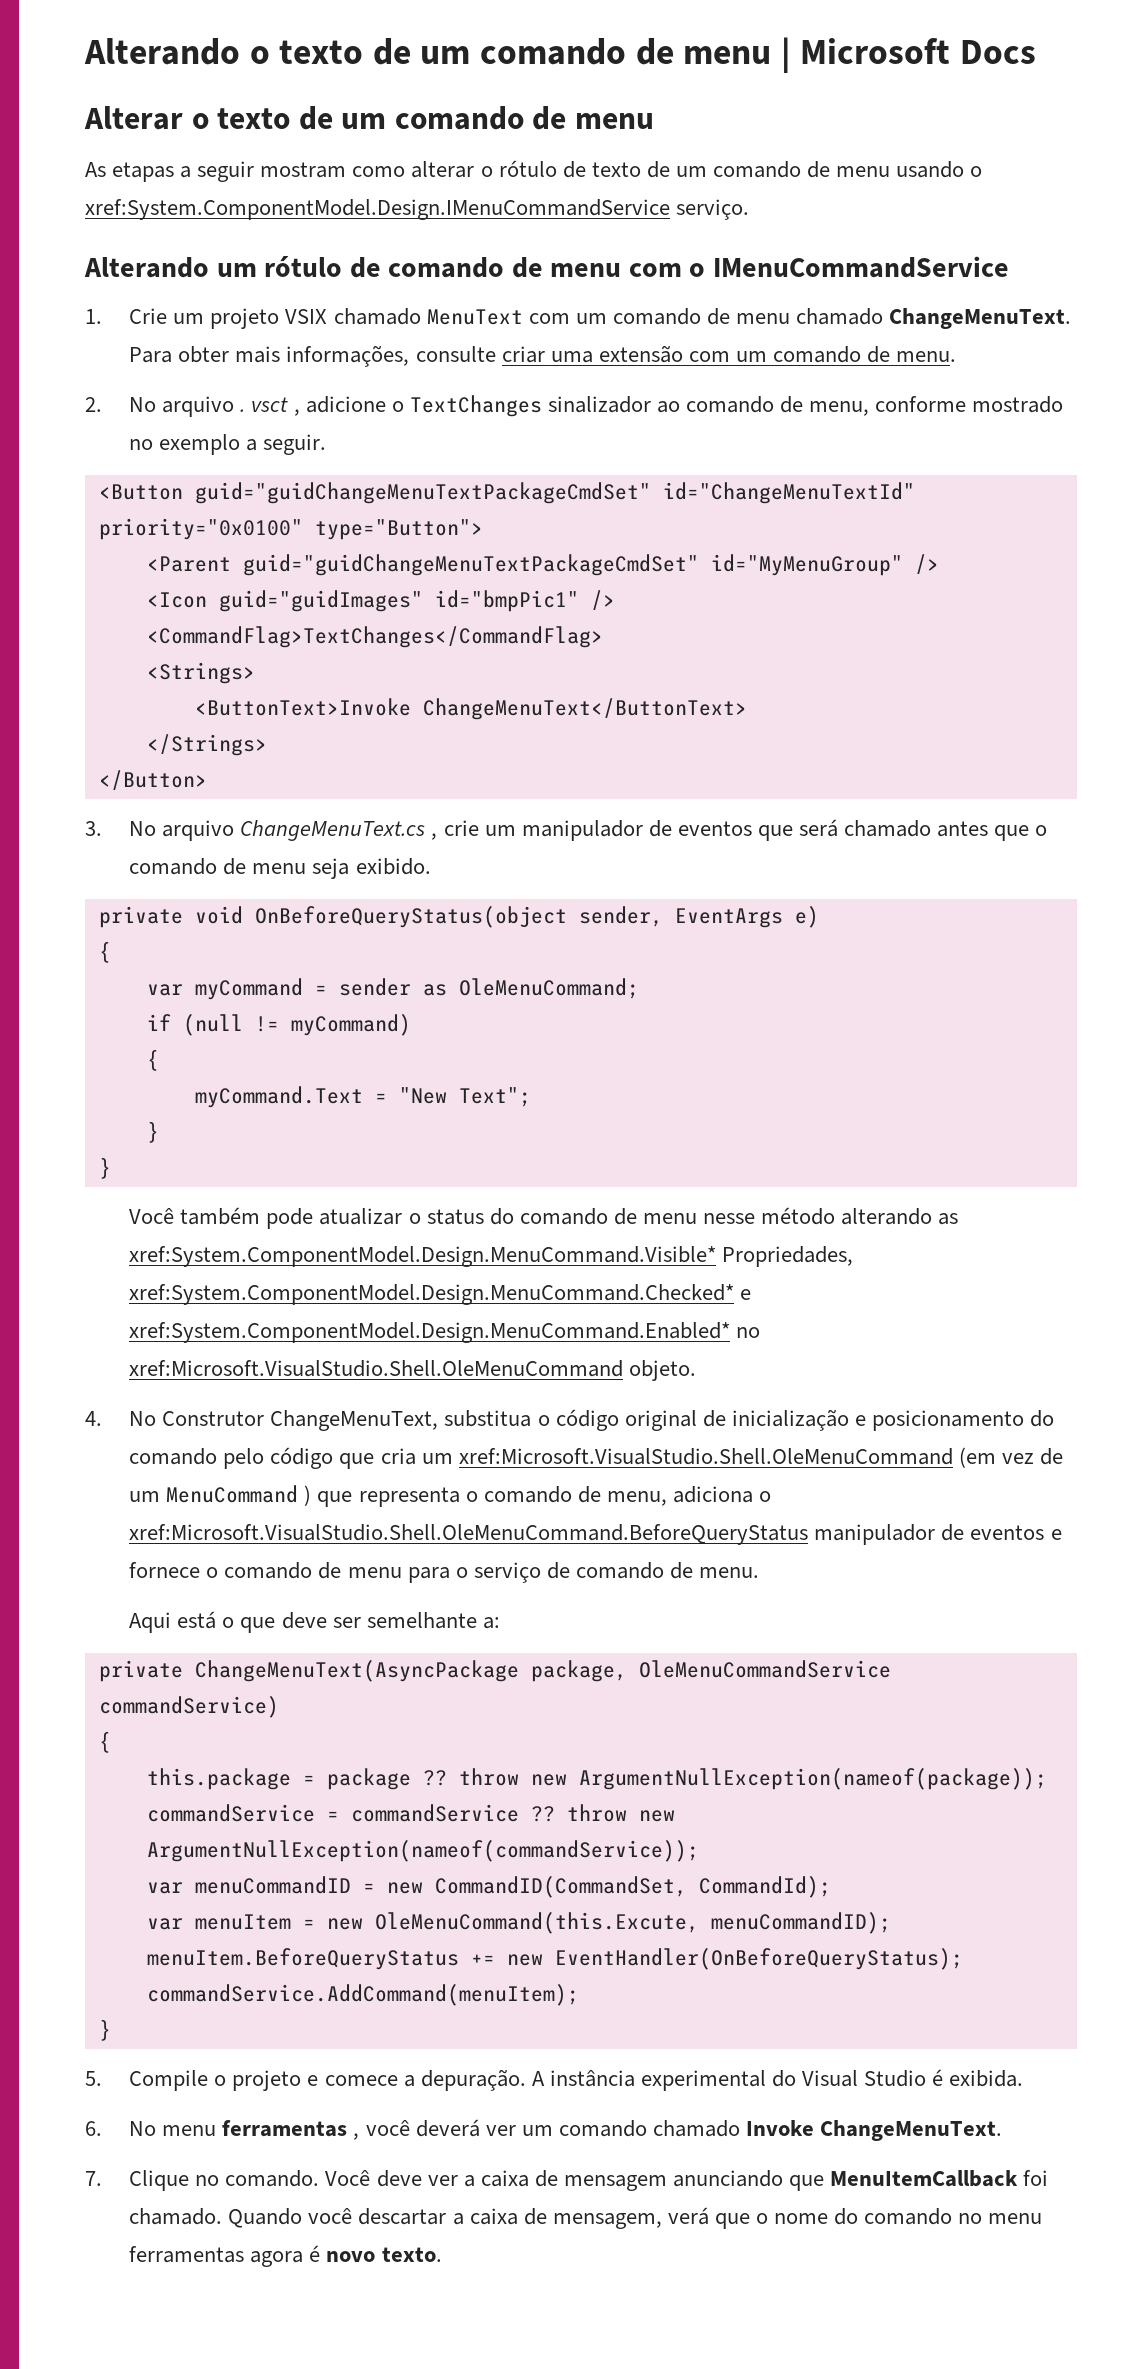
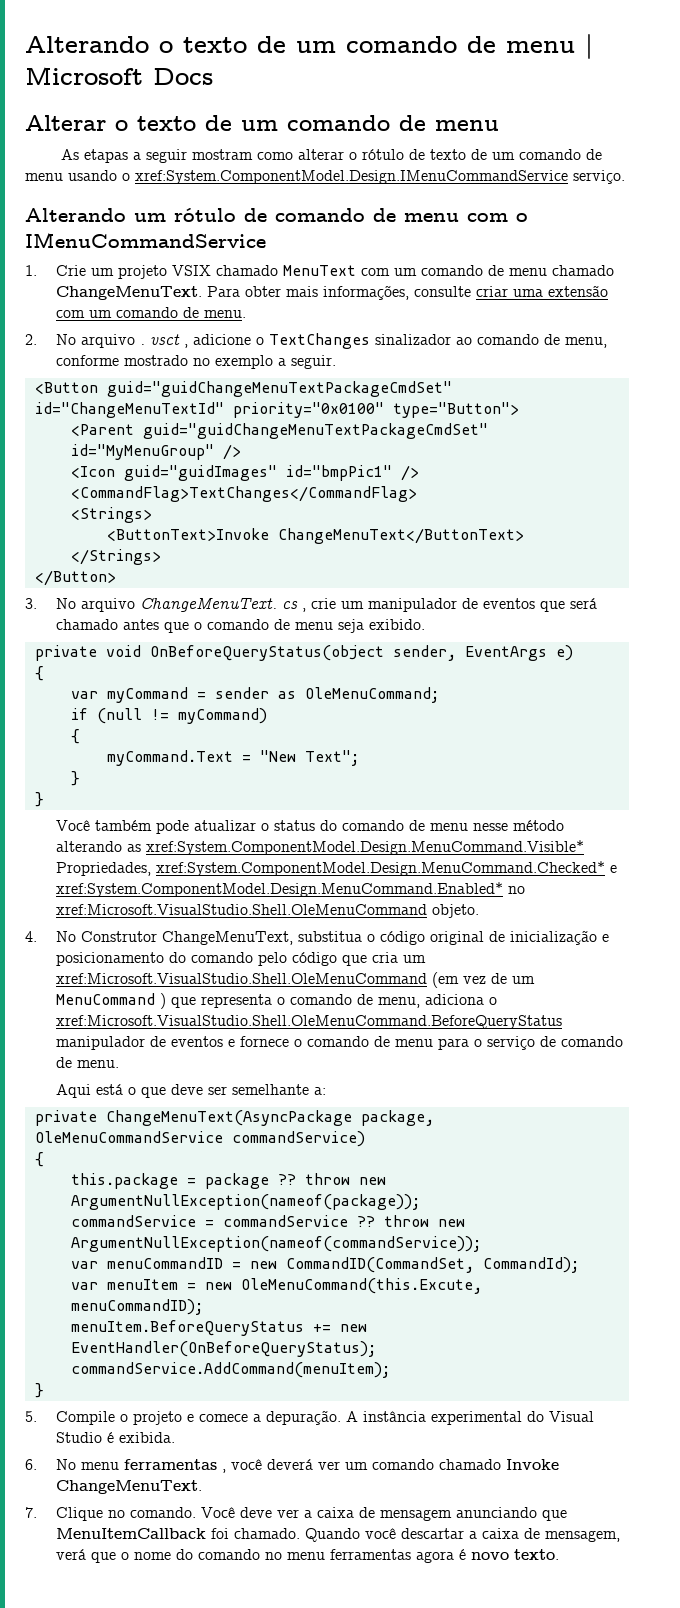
- 3. No arquivo ChangeMenuText.cs , crie um manipulador de eventos que será chamado antes que o comando de menu seja exibido.
+ 3. No arquivo ChangeMenuText. cs , crie um manipulador de eventos que será chamado antes que o comando de menu seja exibido.

